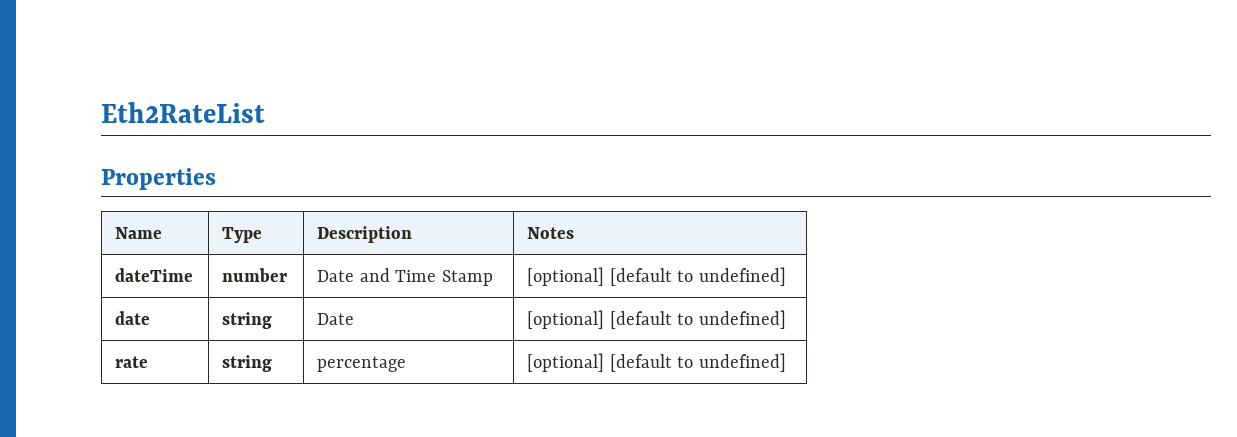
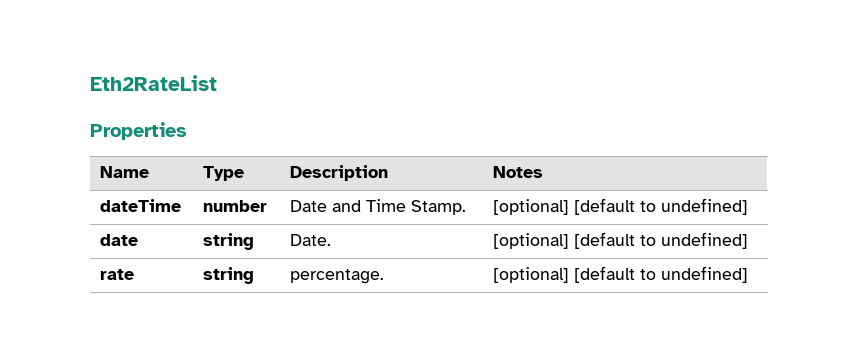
- dateTime | number | Date and Time Stamp | [optional] [default to undefined]
+ dateTime | number | Date and Time Stamp. | [optional] [default to undefined]
- date | string | Date | [optional] [default to undefined]
+ date | string | Date. | [optional] [default to undefined]
- rate | string | percentage | [optional] [default to undefined]
+ rate | string | percentage. | [optional] [default to undefined]

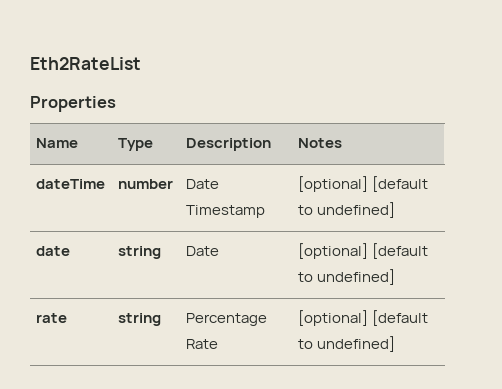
- dateTime | number | Date and Time Stamp. | [optional] [default to undefined]
+ dateTime | number | Date Timestamp | [optional] [default to undefined]
- date | string | Date. | [optional] [default to undefined]
+ date | string | Date | [optional] [default to undefined]
- rate | string | percentage. | [optional] [default to undefined]
+ rate | string | Percentage Rate | [optional] [default to undefined]

